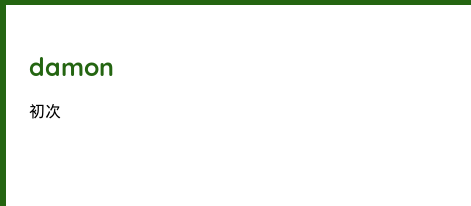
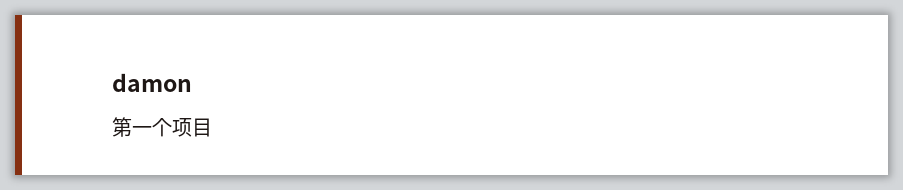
- 初次
+ 第一个项目

